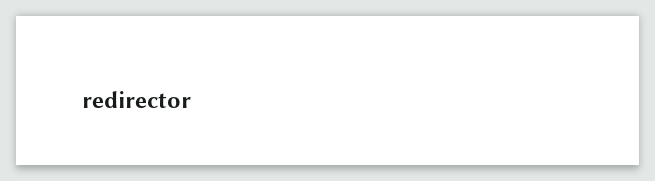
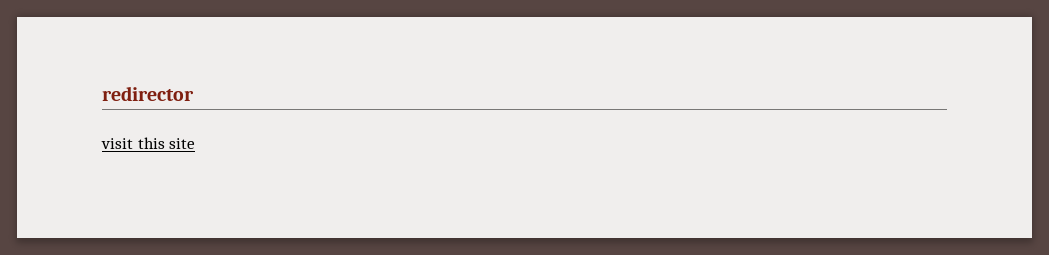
+ visit this site

